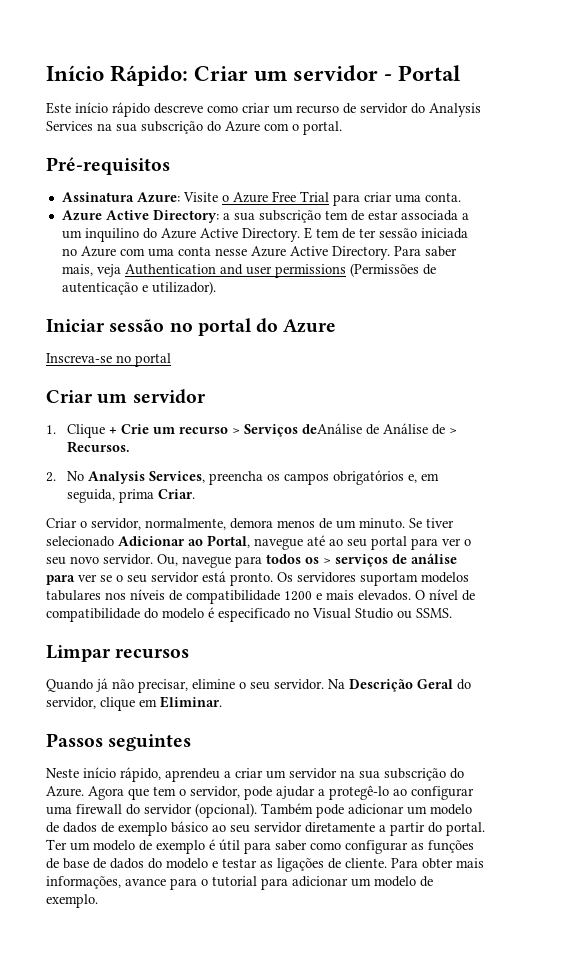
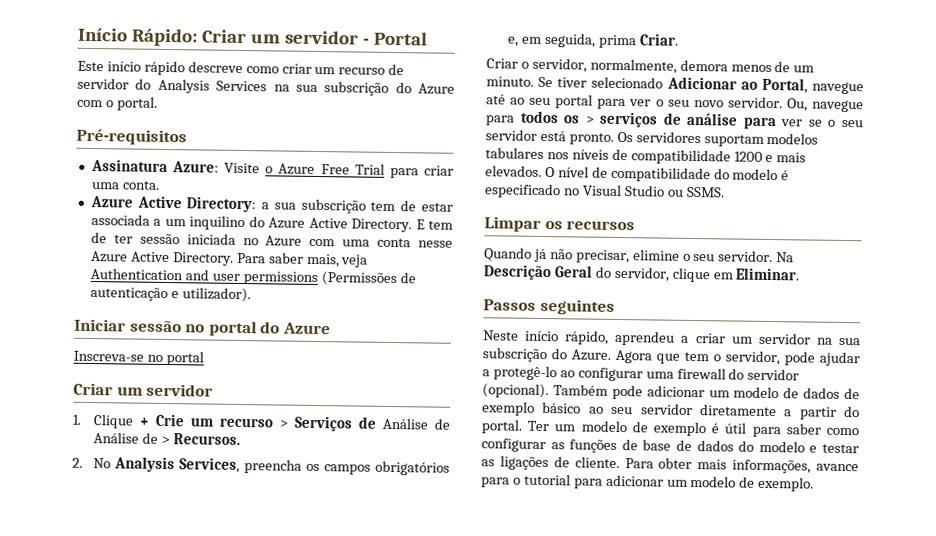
- 1. Clique + Crie um recurso > Serviços deAnálise de Análise de > Recursos.
+ 1. Clique + Crie um recurso > Serviços de Análise de Análise de > Recursos.
- Limpar recursos
+ Limpar os recursos

